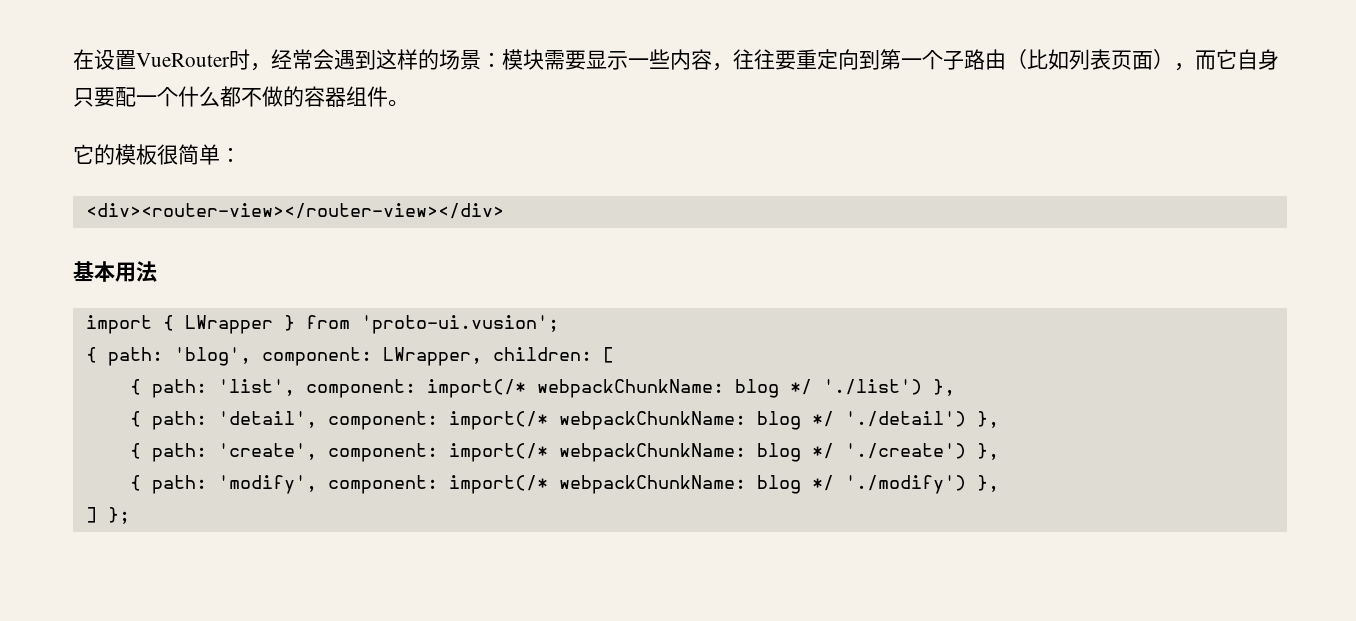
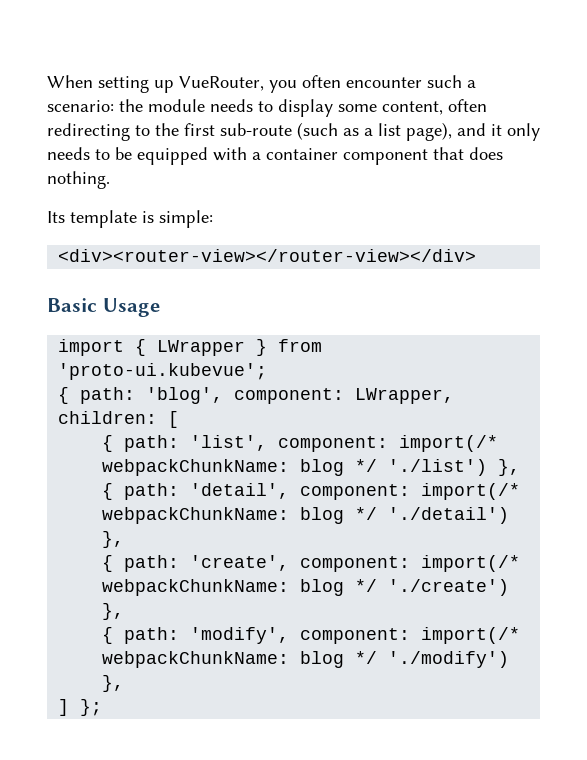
- 在设置VueRouter时，经常会遇到这样的场景：模块需要显示一些内容，往往要重定向到第一个子路由（比如列表页面），而它自身只要配一个什么都不做的容器组件。
- 它的模板很简单：
+ When setting up VueRouter, you often encounter such a scenario: the module needs to display some content, often redirecting to the first sub-route (such as a list page), and it only needs to be equipped with a container component that does nothing.
+ Its template is simple:
- 基本用法
+ Basic Usage
- import { LWrapper } from 'proto-ui.vusion';
+ import { LWrapper } from 'proto-ui.kubevue';

